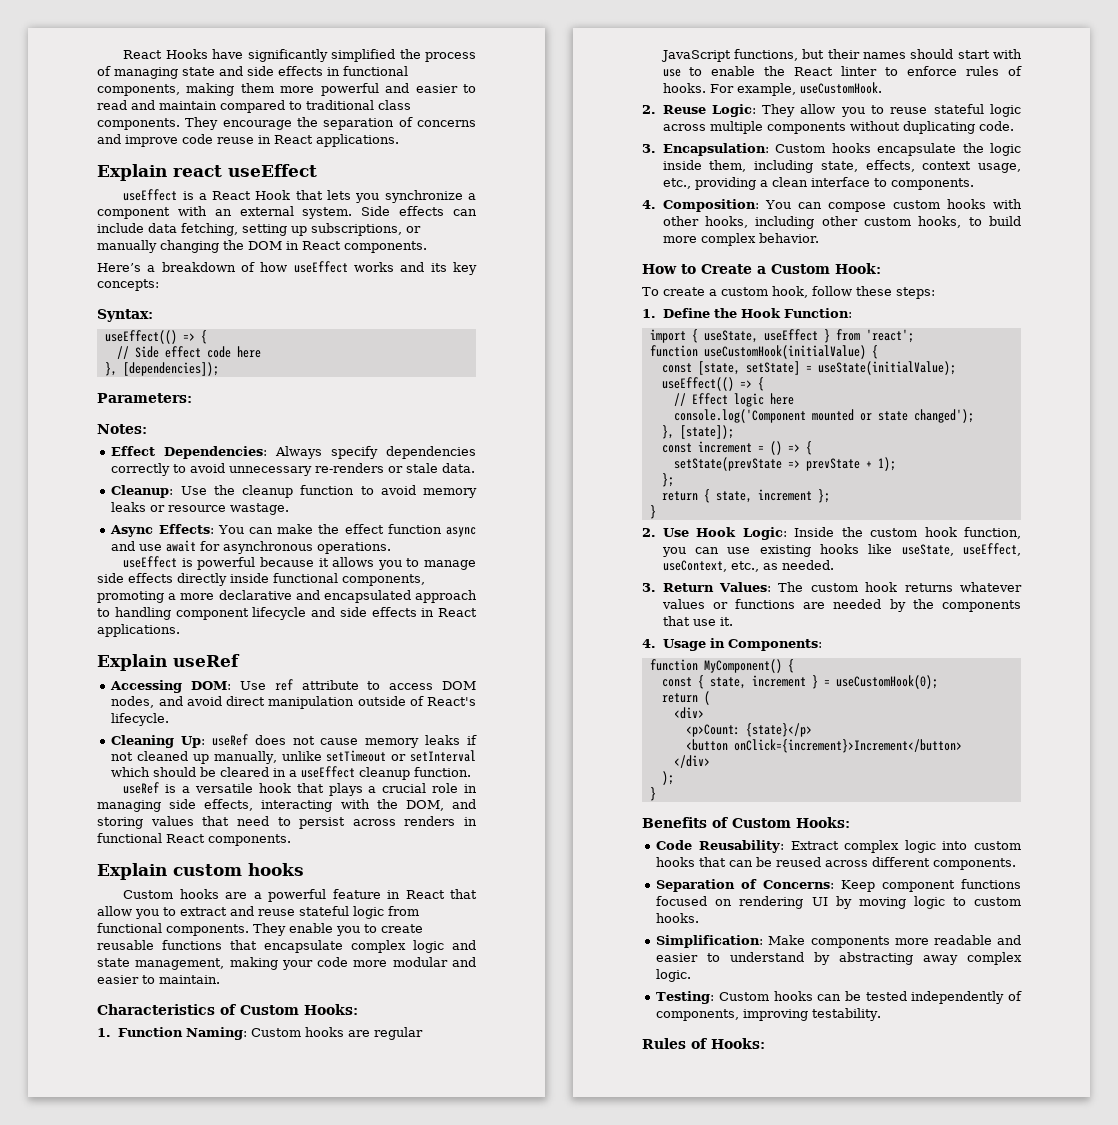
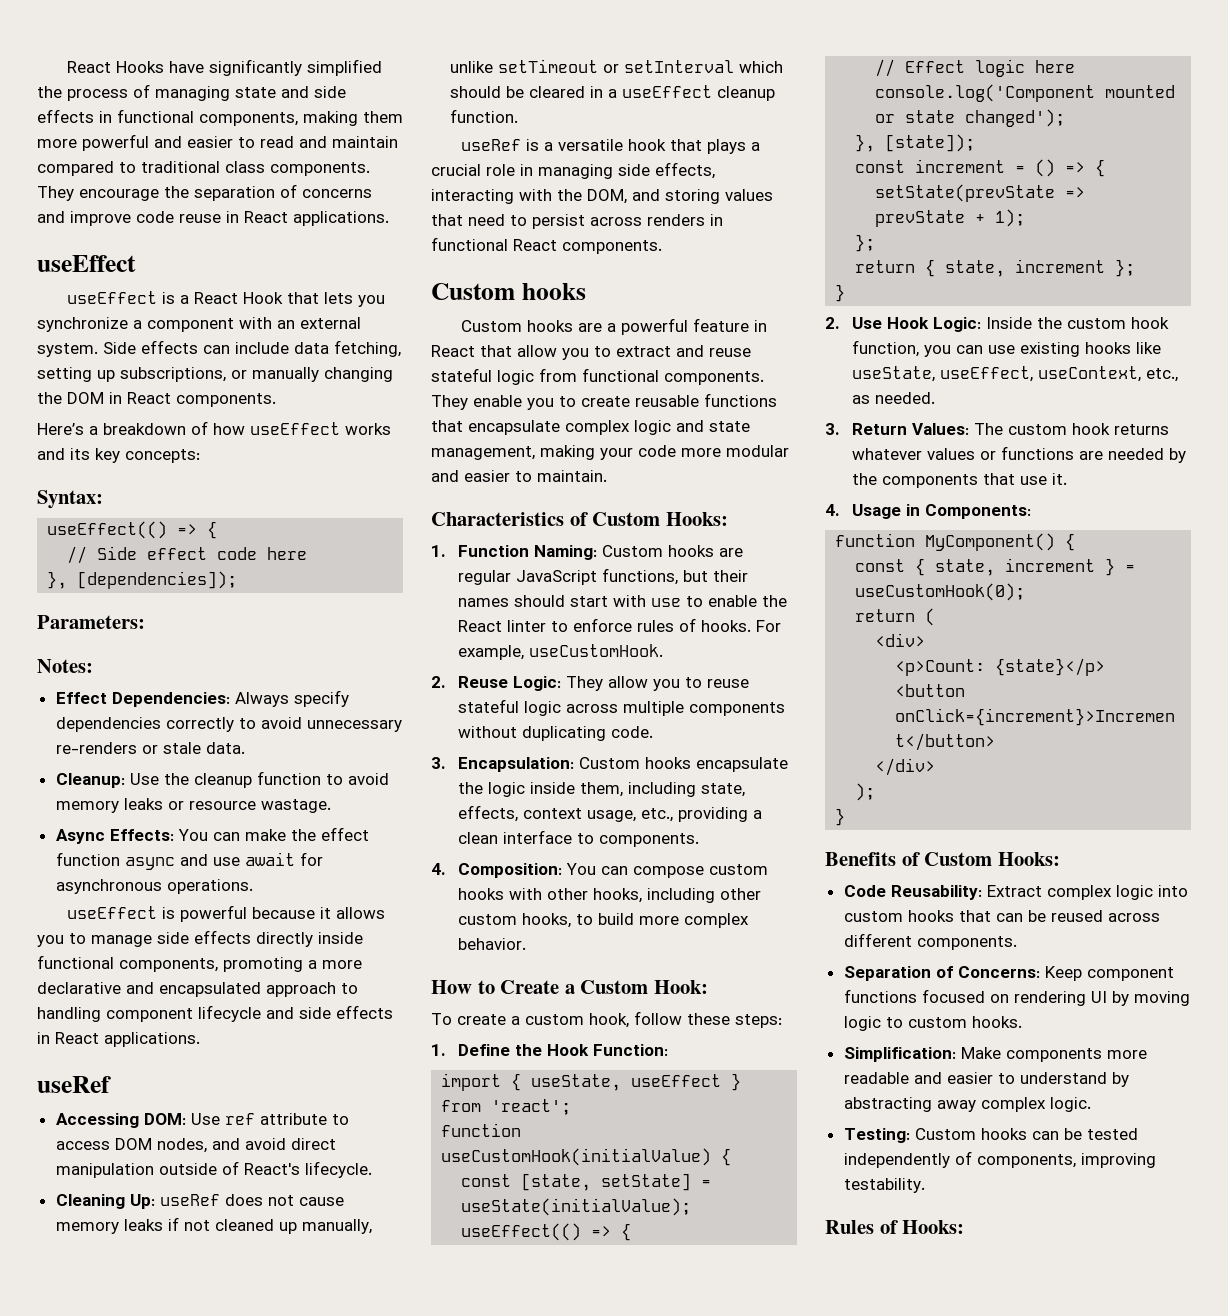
  They encourage the separation of concerns and improve code reuse in React applications.
- Explain react useEffect
+ useEffect
  useEffect is powerful because it allows you to manage side effects directly inside functional components, promoting a more declarative and encapsulated approach to handling component lifecycle and side effects in React applications.
- Explain useRef
+ useRef
  useRef is a versatile hook that plays a crucial role in managing side effects, interacting with the DOM, and storing values that need to persist across renders in functional React components.
- Explain custom hooks
+ Custom hooks

